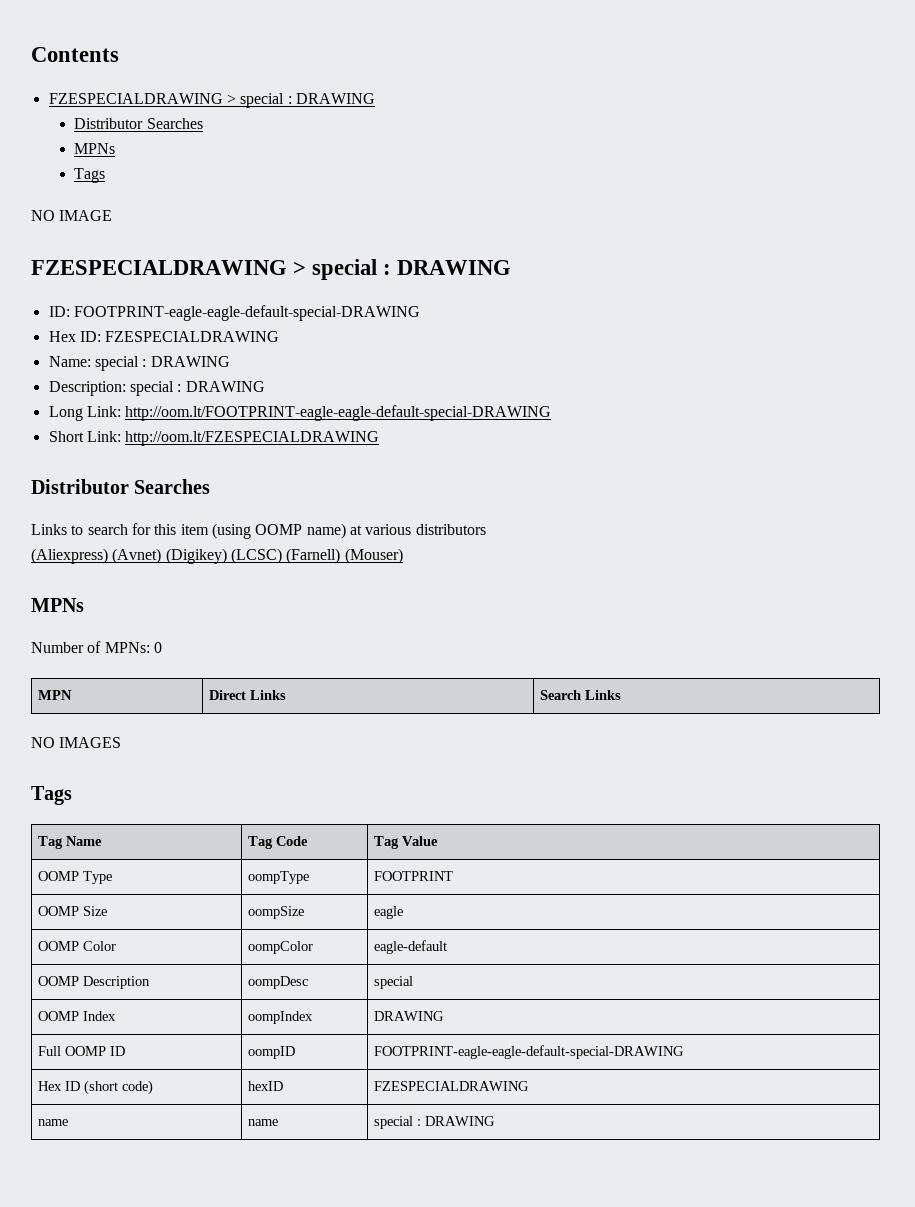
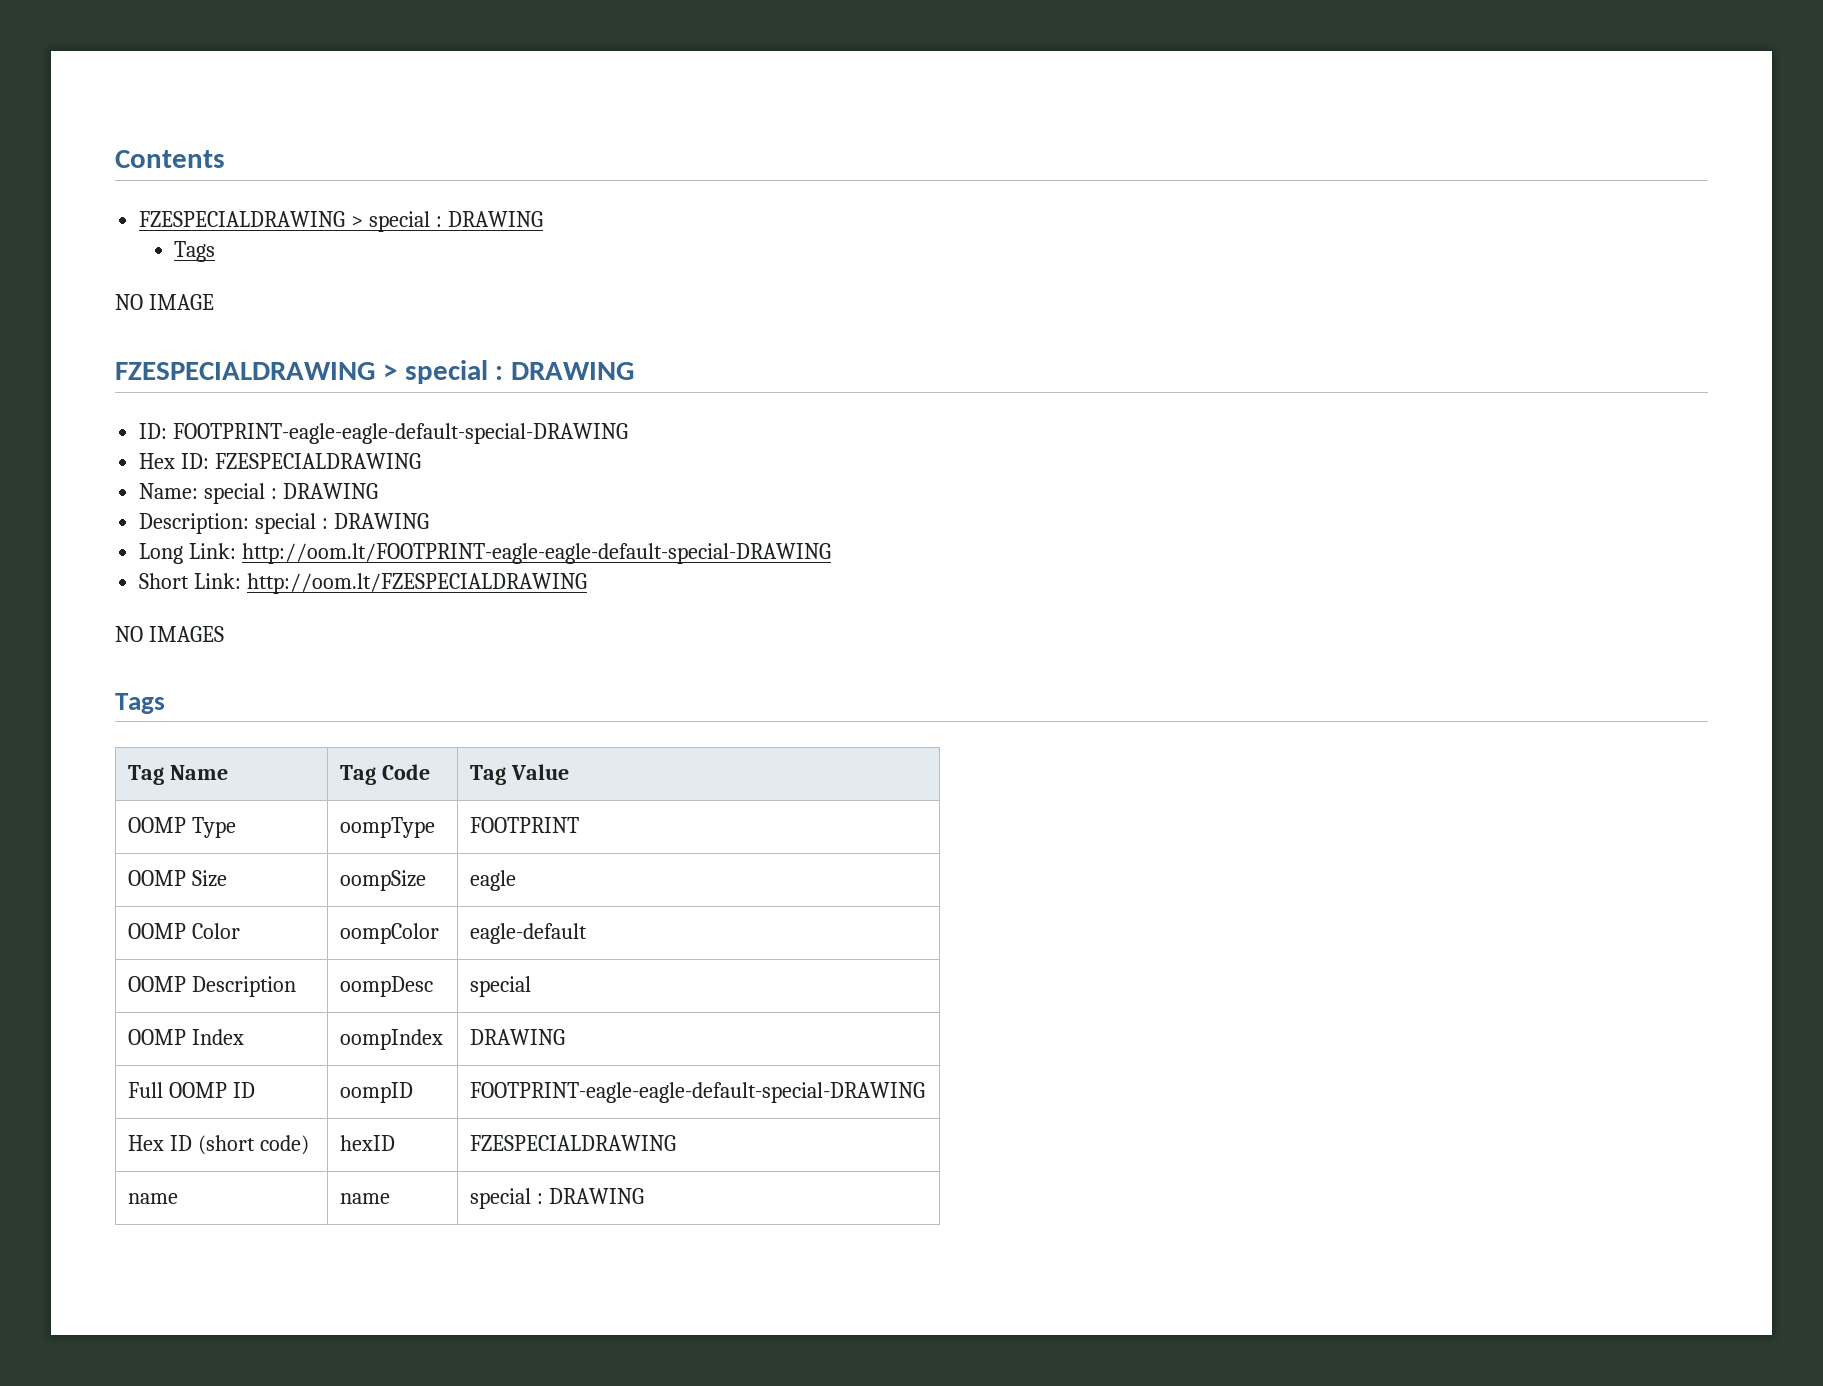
  Contents
  FZESPECIALDRAWING > special : DRAWING
- Distributor Searches
- MPNs
  Short Link: http://oom.lt/FZESPECIALDRAWING
- Distributor Searches
- Links to search for this item (using OOMP name) at various distributors
- (Aliexpress) (Avnet) (Digikey) (LCSC) (Farnell) (Mouser)
- MPNs
- Number of MPNs: 0
- MPN | Direct Links | Search Links

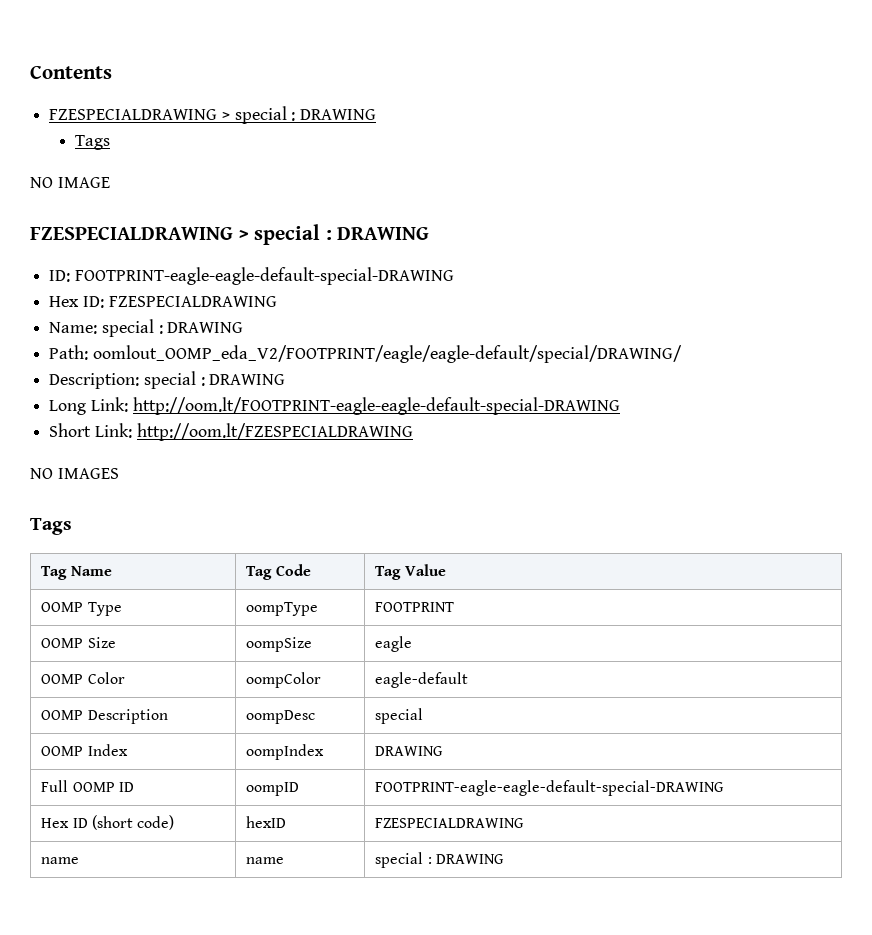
+ Path: oomlout_OOMP_eda_V2/FOOTPRINT/eagle/eagle-default/special/DRAWING/

